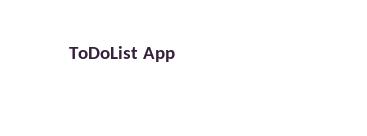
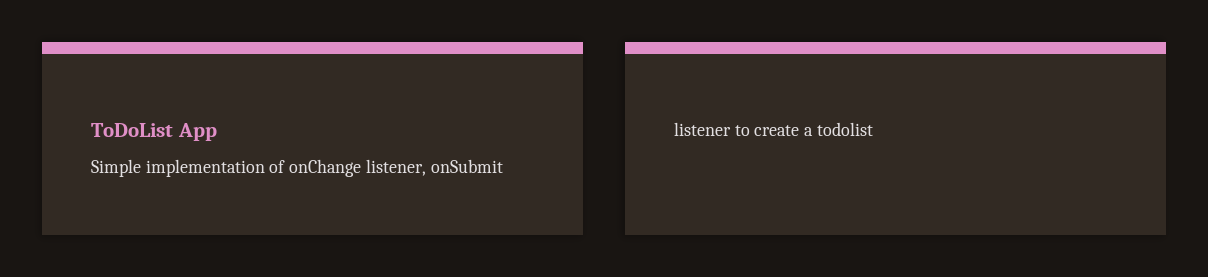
+ Simple implementation of onChange listener, onSubmit listener to create a todolist

